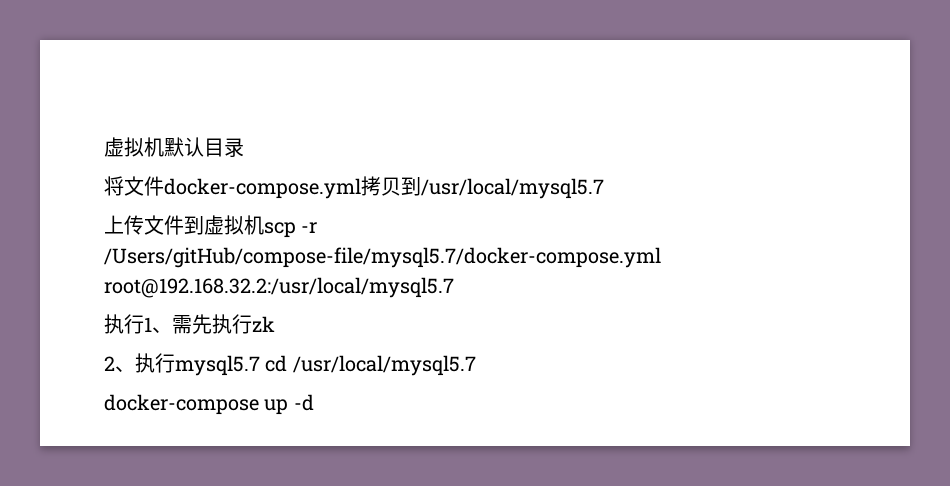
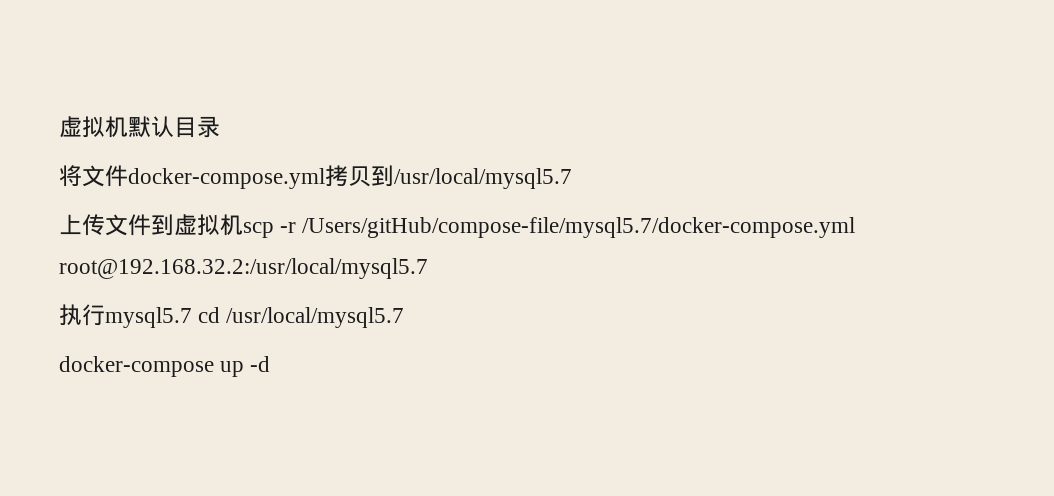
- 执行1、需先执行zk
- 2、执行mysql5.7 cd /usr/local/mysql5.7
+ 执行mysql5.7 cd /usr/local/mysql5.7

